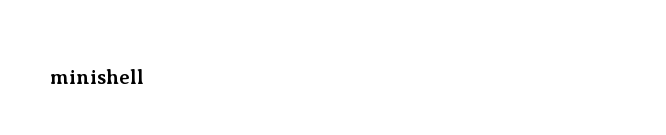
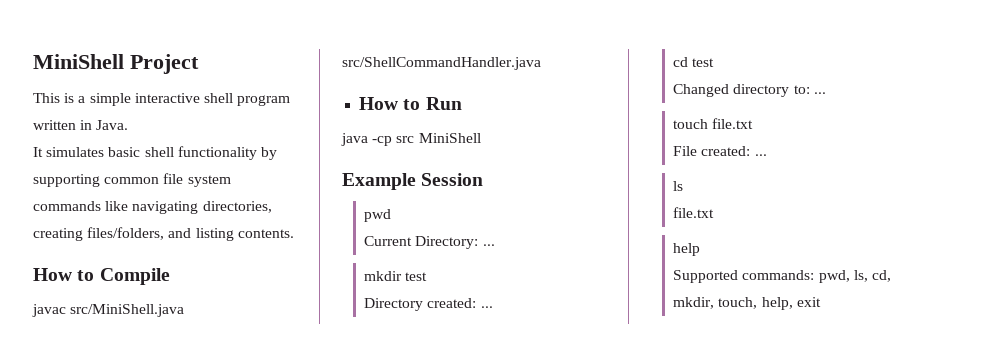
- minishell
+ MiniShell Project
+ This is a simple interactive shell program written in Java.
+ It simulates basic shell functionality by supporting common file system commands like navigating directories, creating files/folders, and listing contents.
+ How to Compile
+ javac src/MiniShell.java src/ShellCommandHandler.java
+ How to Run
+ java -cp src MiniShell
+ Example Session
+ pwd
+ Current Directory: ...
+ mkdir test
+ Directory created: ...
+ cd test
+ Changed directory to: ...
+ touch file.txt
+ File created: ...
+ ls
+ file.txt
+ help
+ Supported commands: pwd, ls, cd, mkdir, touch, help, exit

